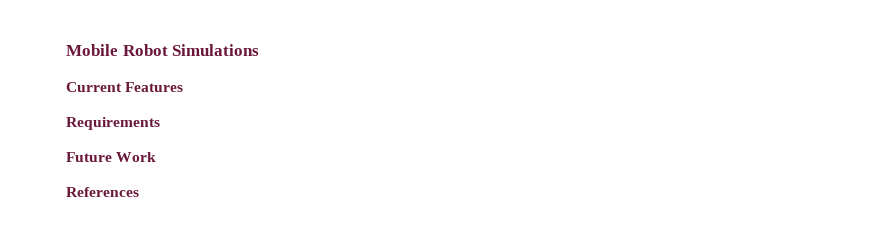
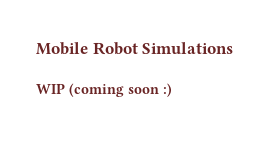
- Current Features
- Requirements
- Future Work
- References
+ WIP (coming soon :)

